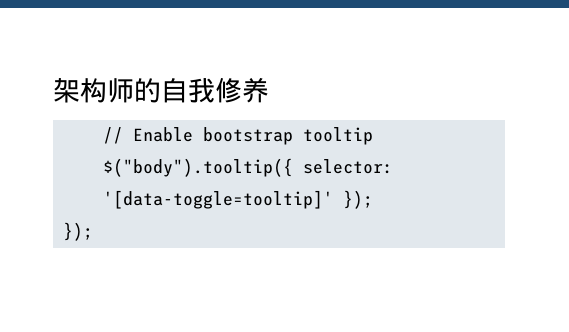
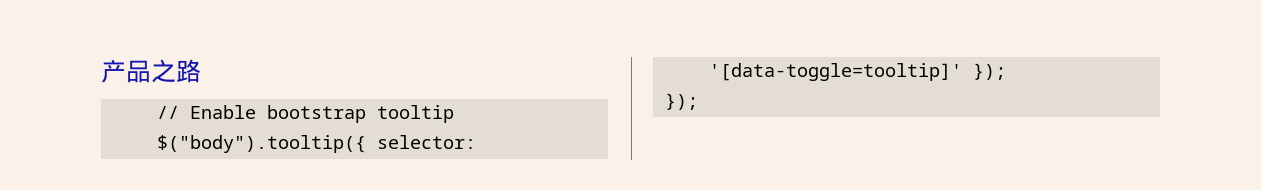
- 架构师的自我修养
+ 产品之路

